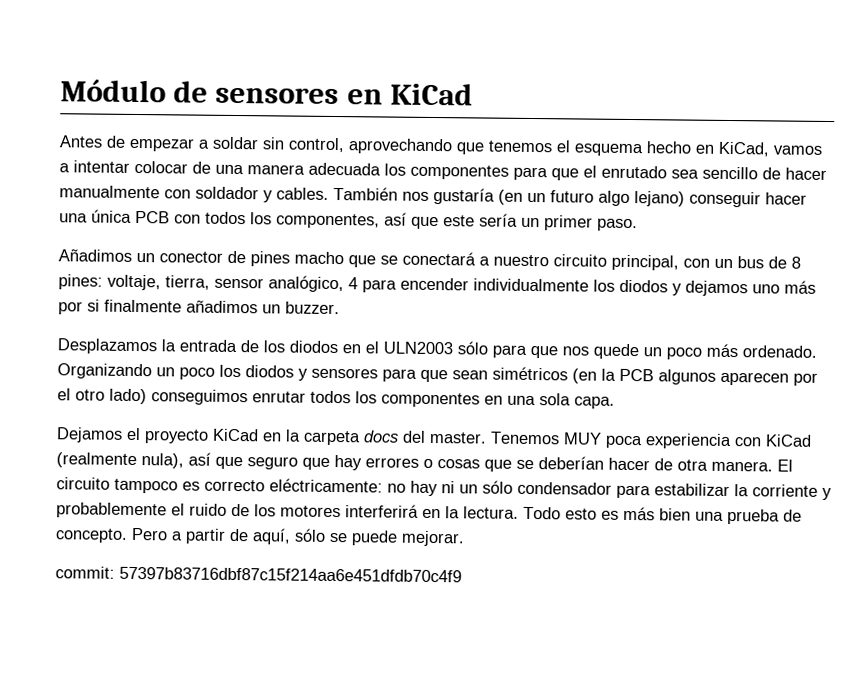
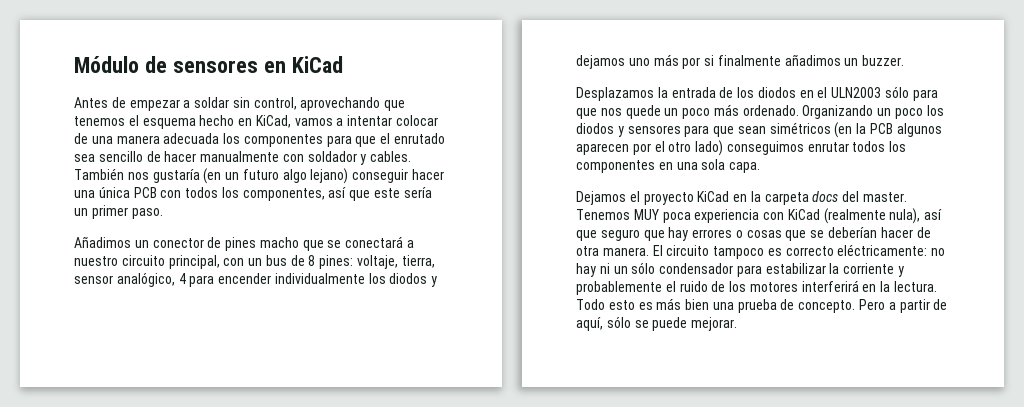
- commit: 57397b83716dbf87c15f214aa6e451dfdb70c4f9

